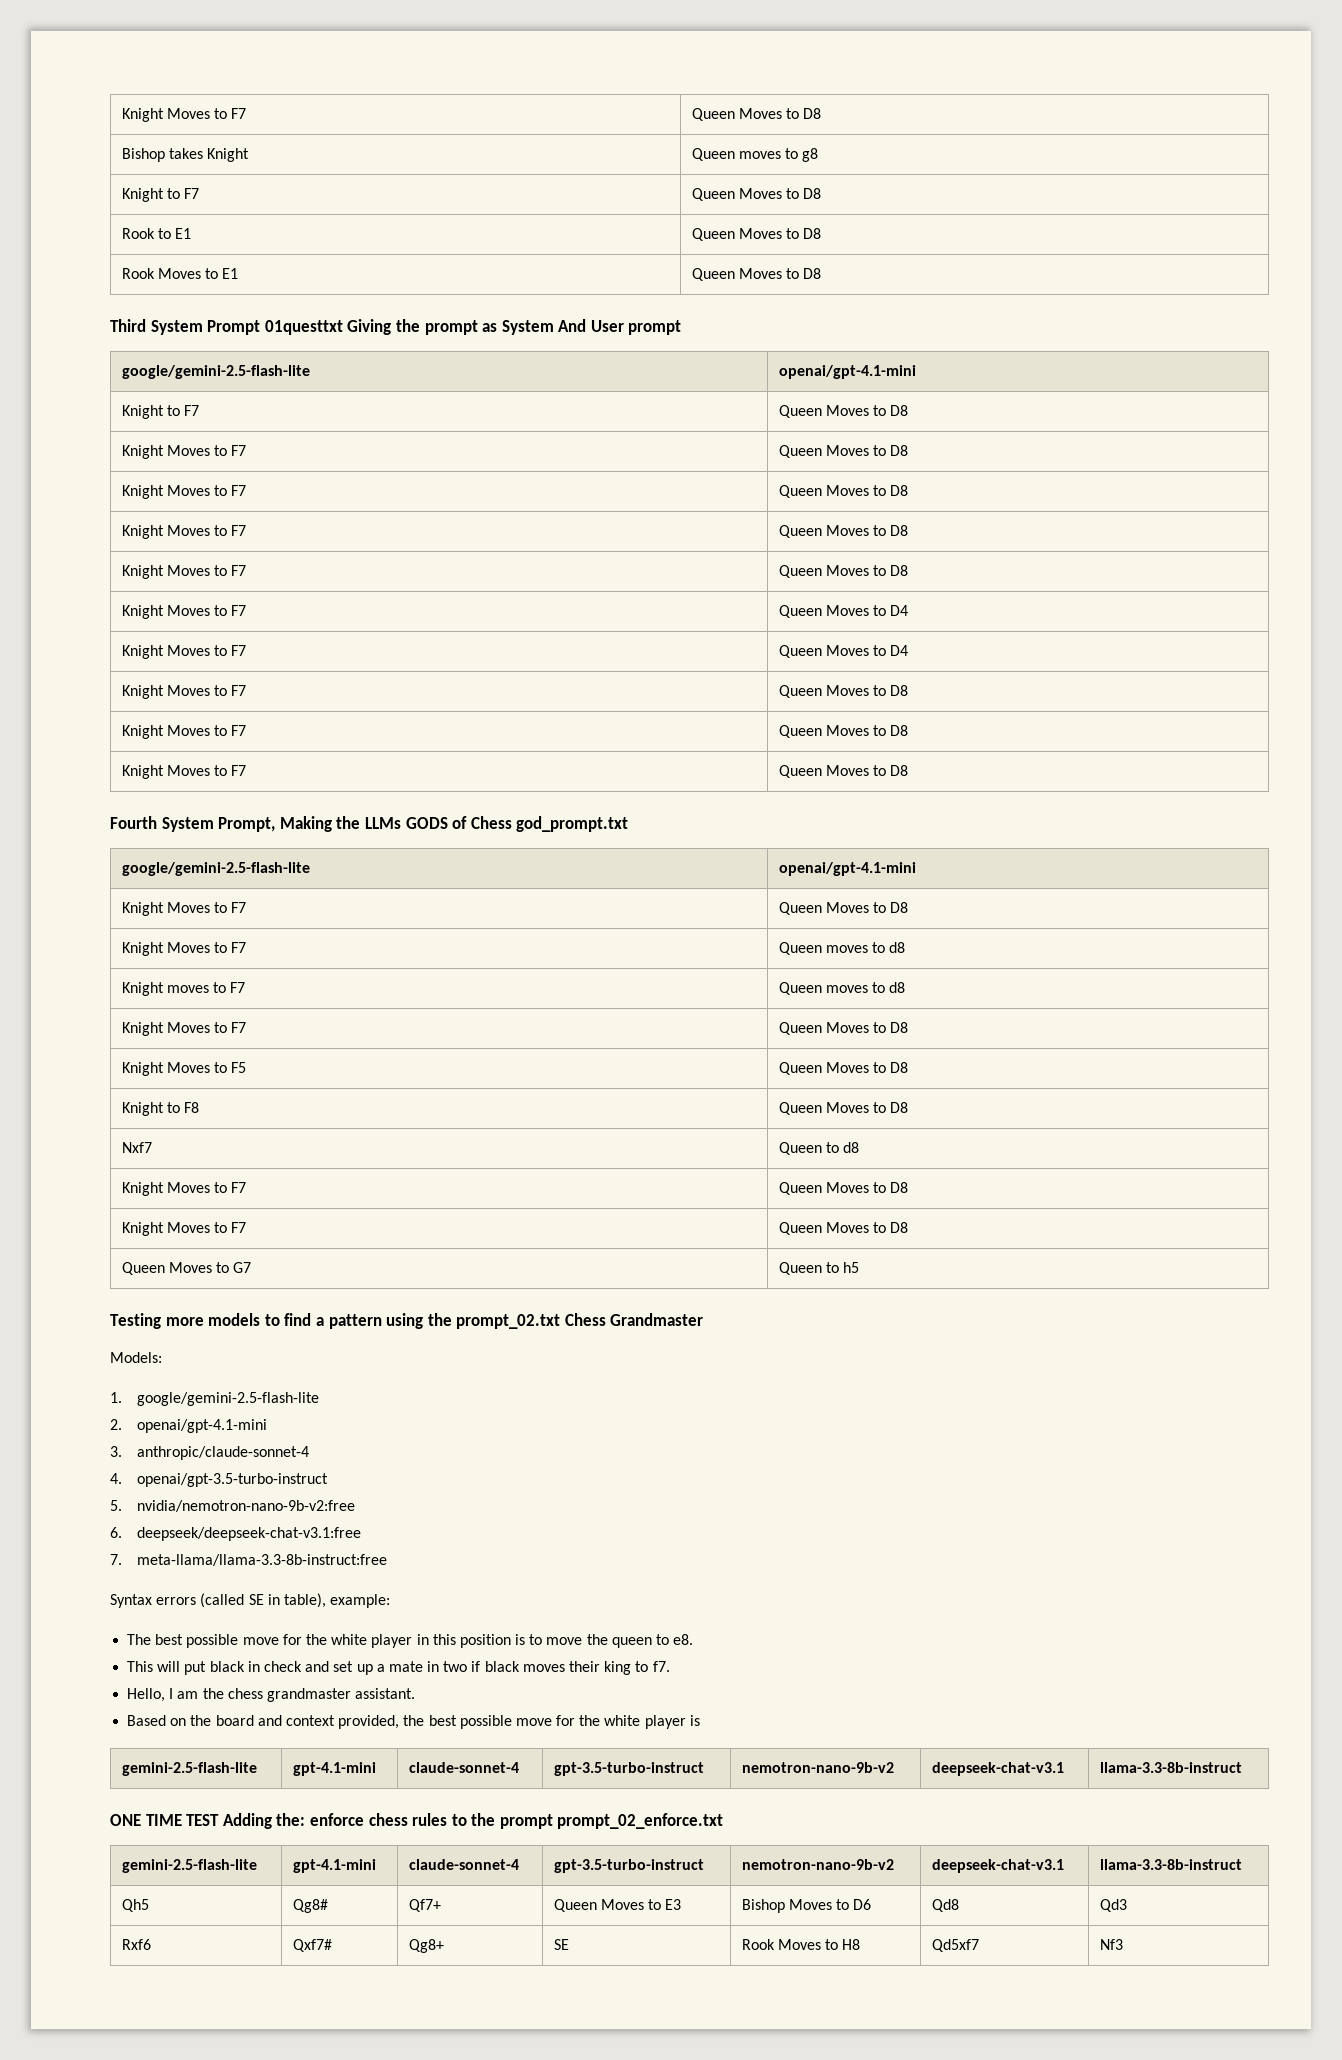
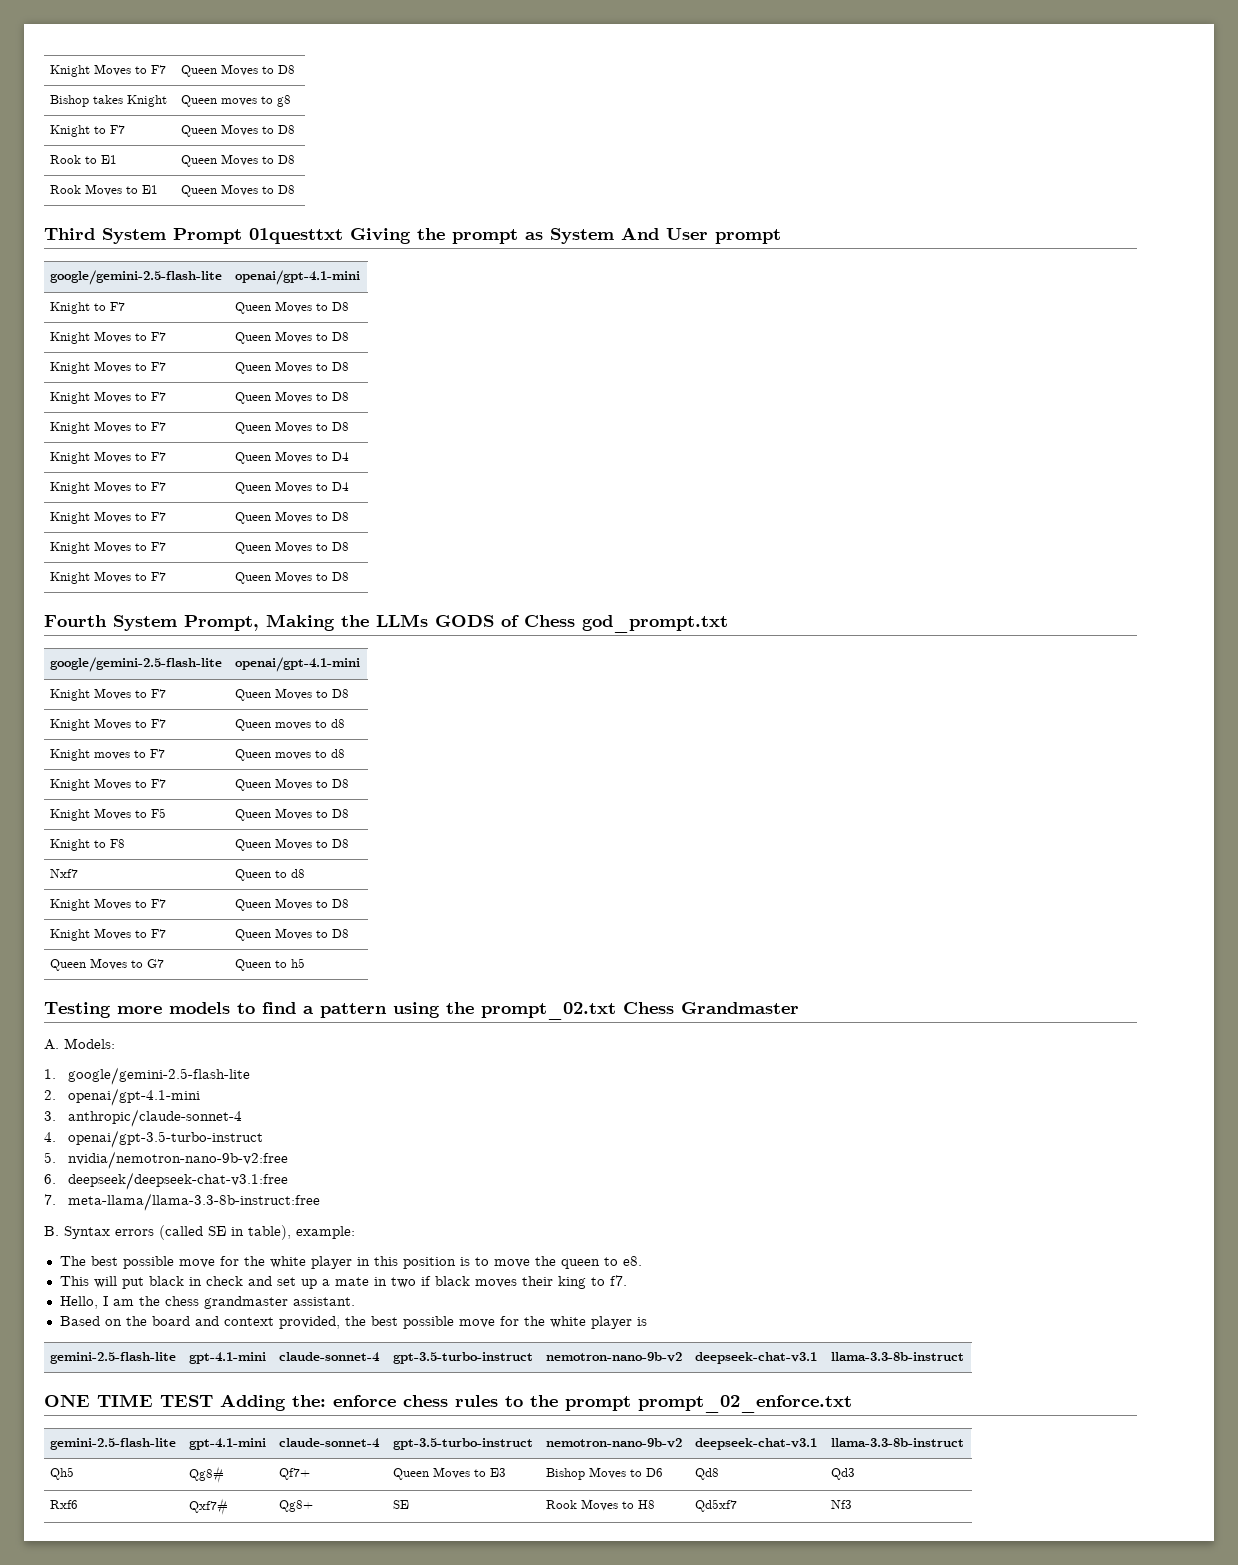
- Models:
+ A. Models:
- Syntax errors (called SE in table), example:
+ B. Syntax errors (called SE in table), example:

